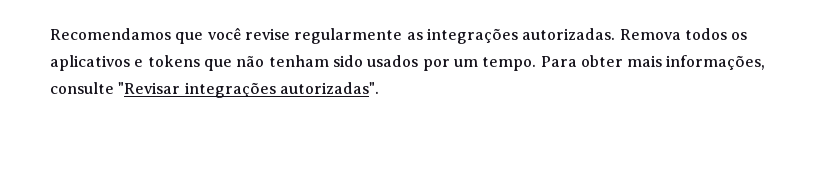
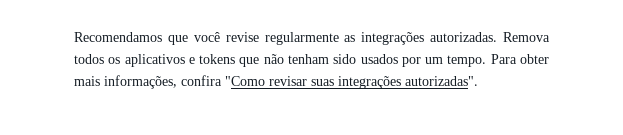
- Para obter mais informações, consulte "Revisar integrações autorizadas".
+ Para obter mais informações, confira "Como revisar suas integrações autorizadas".

